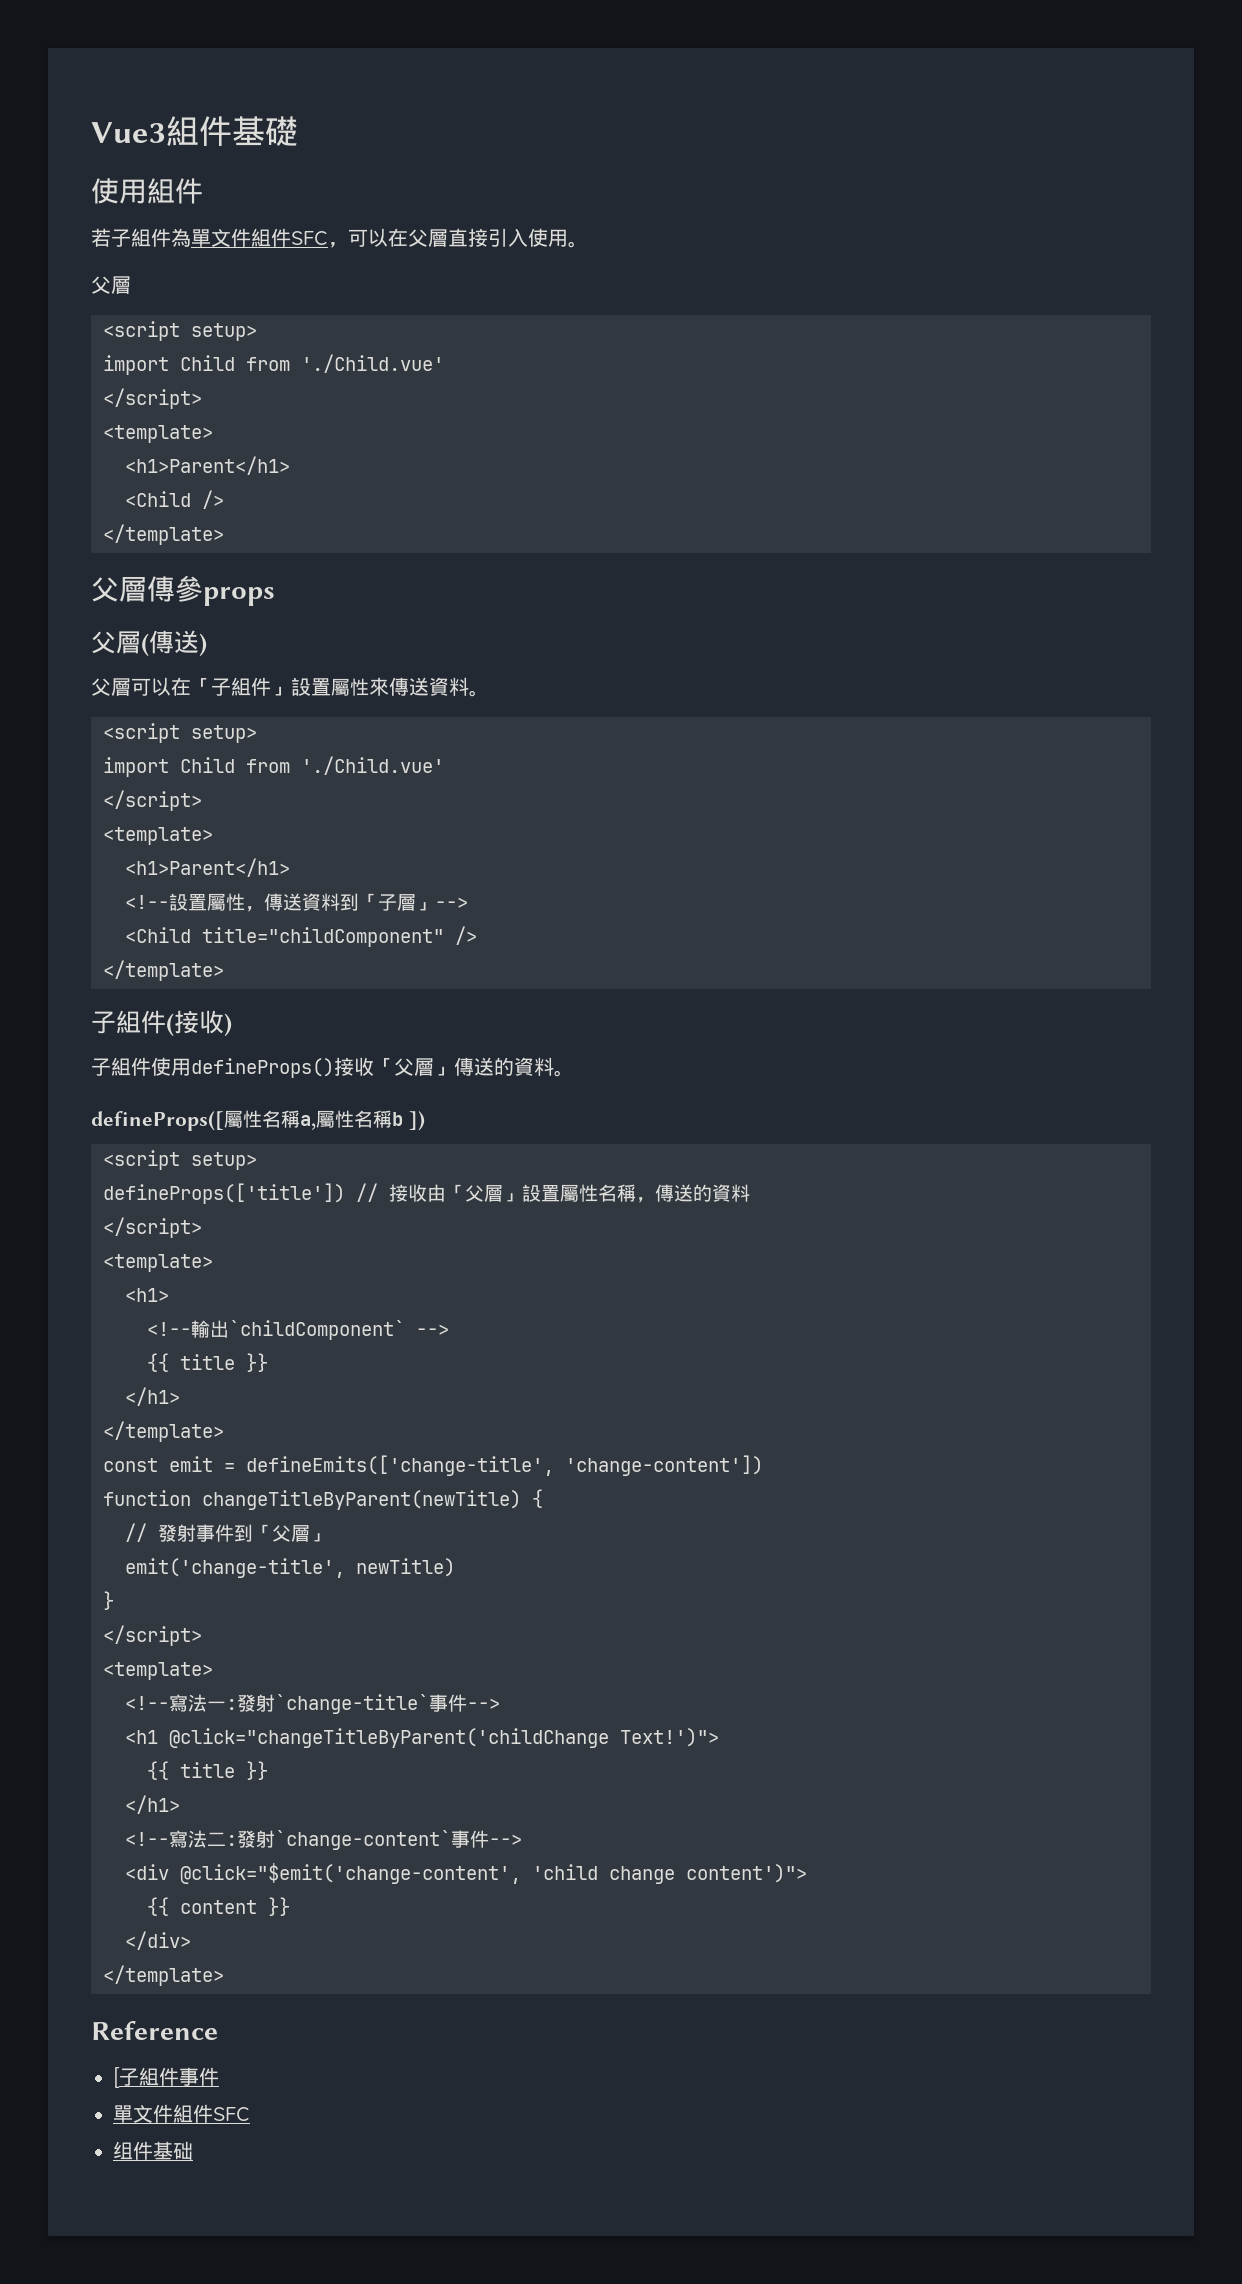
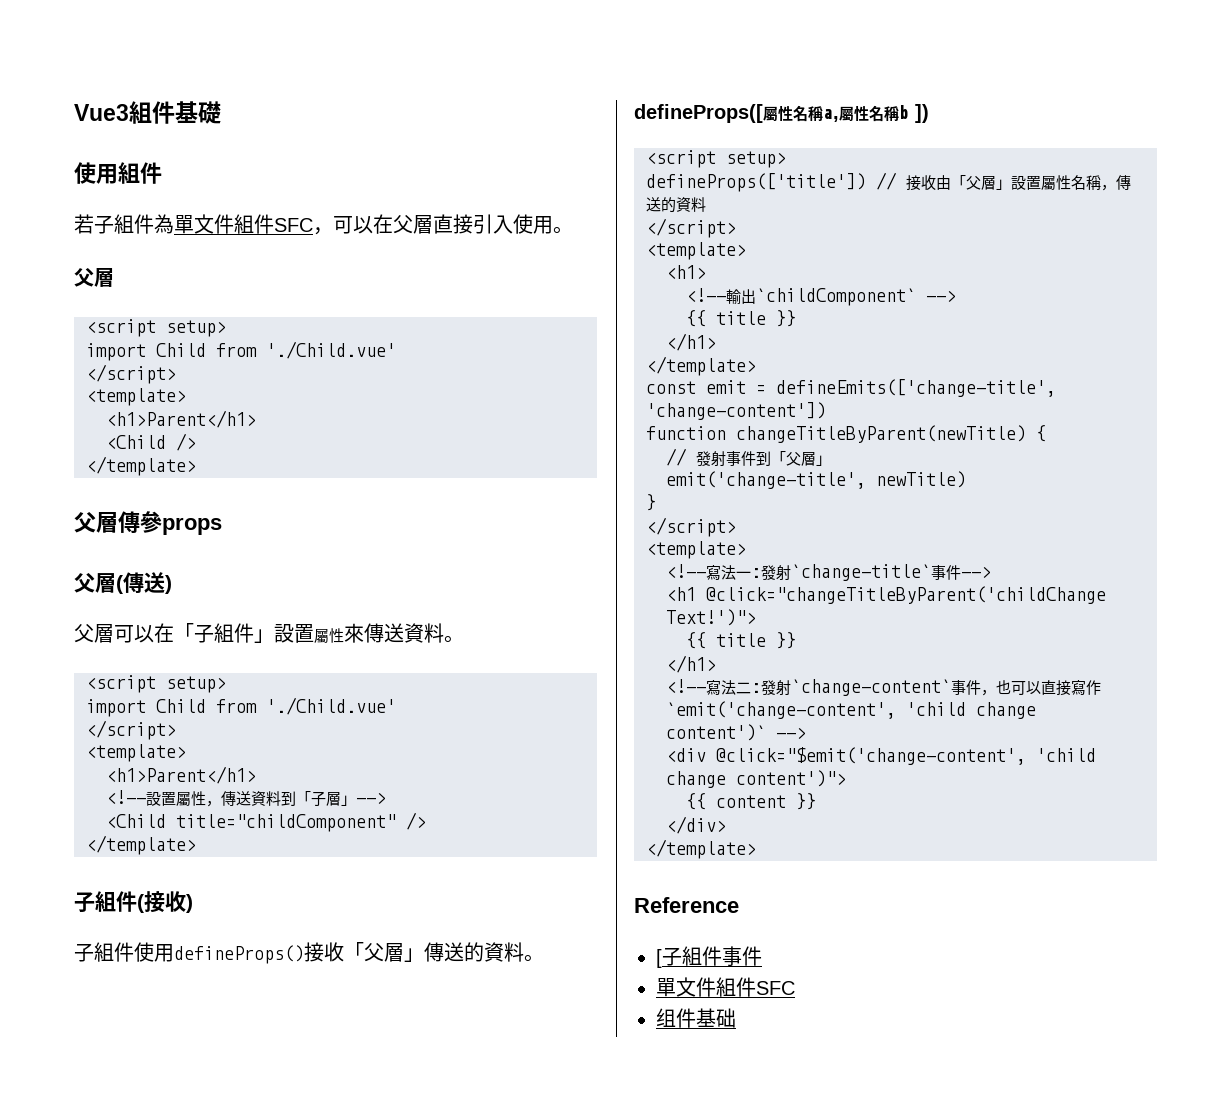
- <!--寫法二:發射`change-content`事件-->
+ <!--寫法二:發射`change-content`事件，也可以直接寫作`emit('change-content', 'child change content')` -->

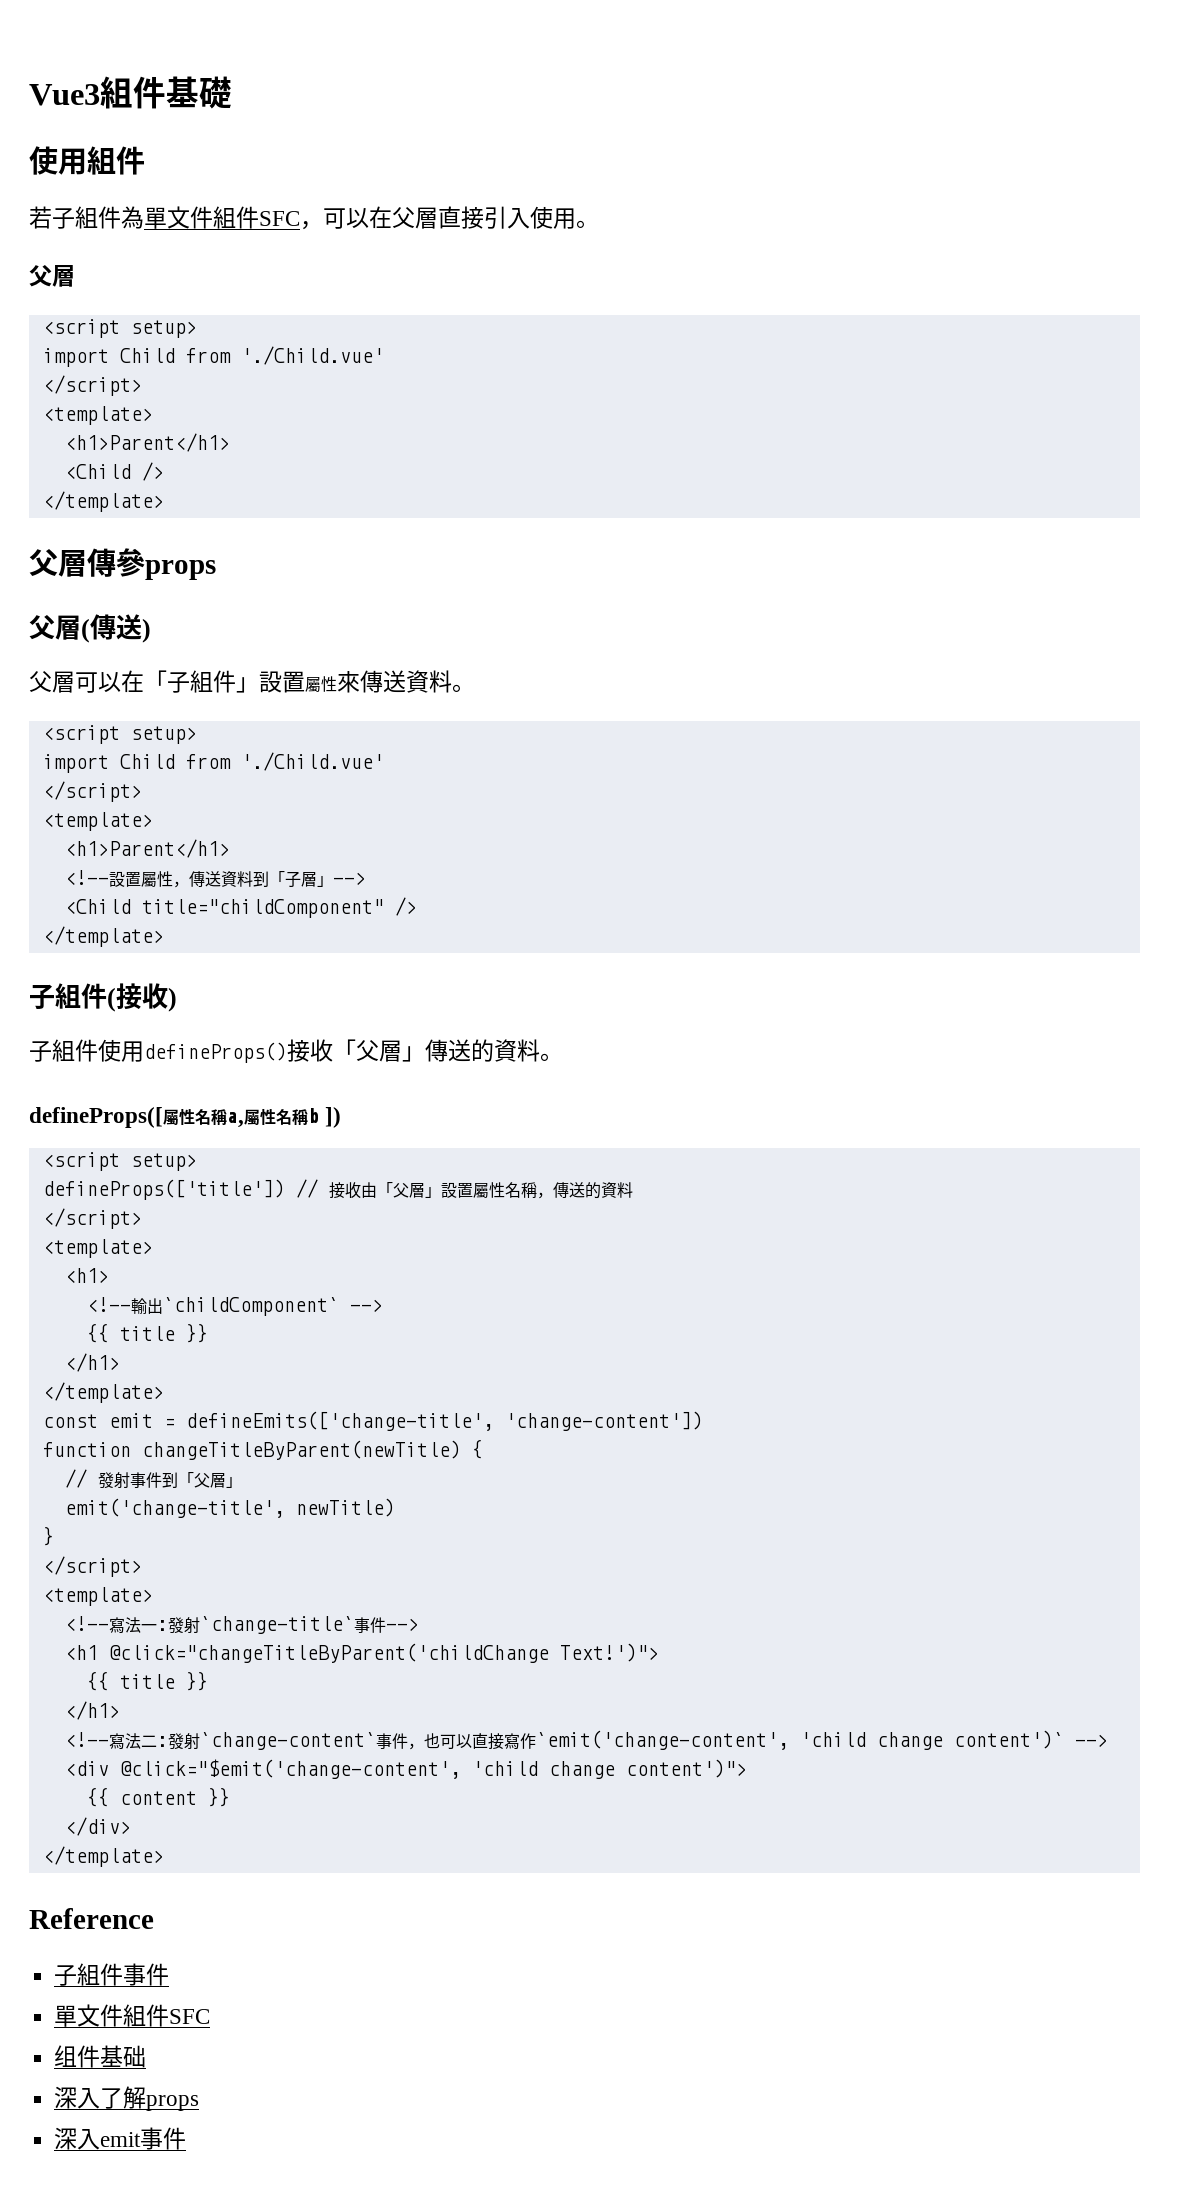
- [子組件事件
+ 子組件事件
+ 深入了解props
+ 深入emit事件

